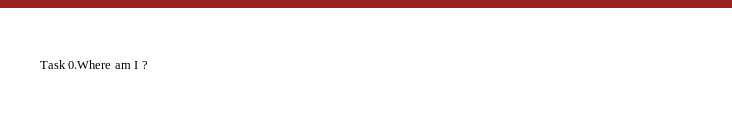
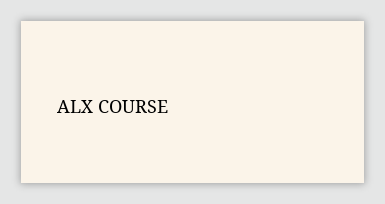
- Task 0.Where am I ?
+ ALX COURSE

